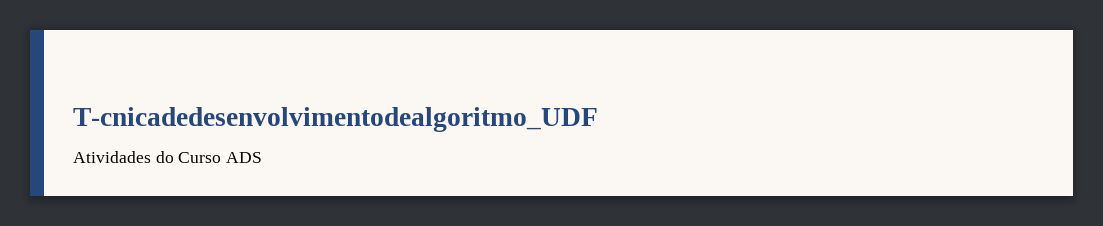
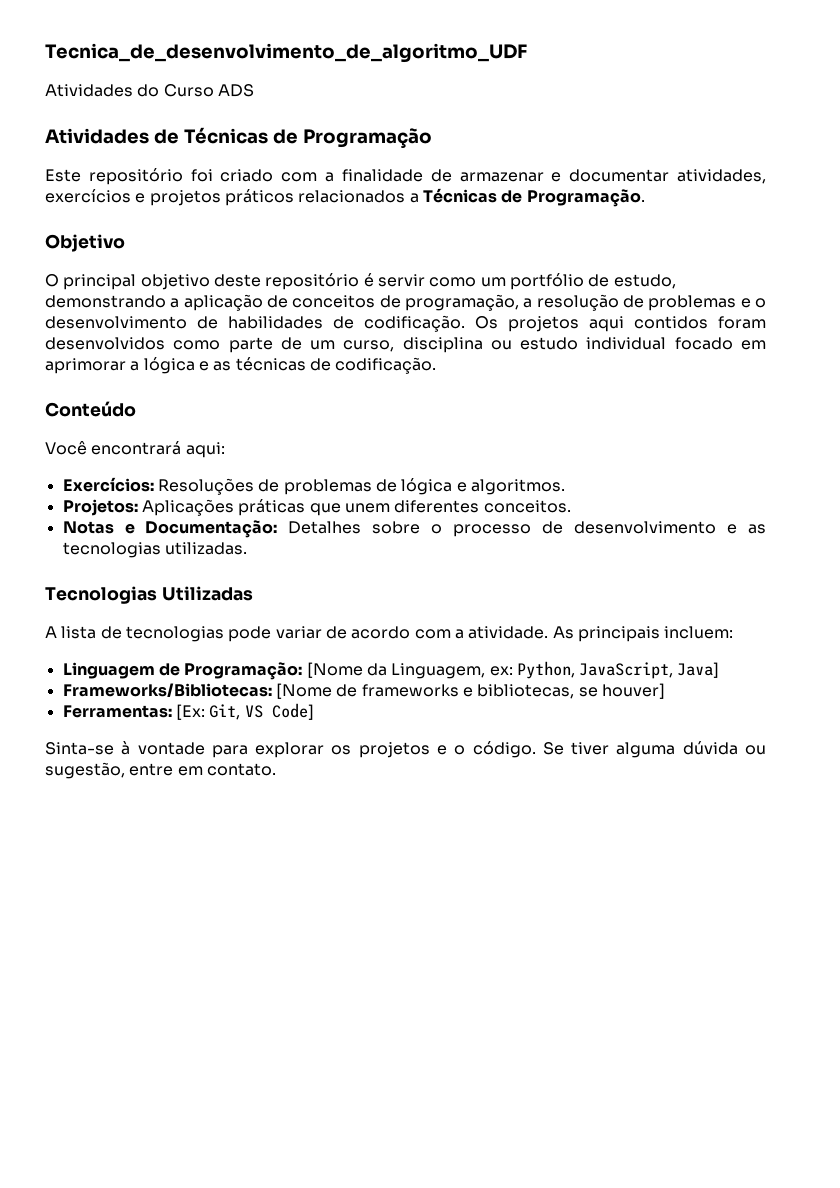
- T-cnicadedesenvolvimentodealgoritmo_UDF
+ Tecnica_de_desenvolvimento_de_algoritmo_UDF
+ Atividades de Técnicas de Programação
+ Este repositório foi criado com a finalidade de armazenar e documentar atividades, exercícios e projetos práticos relacionados a Técnicas de Programação.
+ Objetivo
+ O principal objetivo deste repositório é servir como um portfólio de estudo, demonstrando a aplicação de conceitos de programação, a resolução de problemas e o desenvolvimento de habilidades de codificação. Os projetos aqui contidos foram desenvolvidos como parte de um curso, disciplina ou estudo individual focado em aprimorar a lógica e as técnicas de codificação.
+ Conteúdo
+ Você encontrará aqui:
+ Exercícios: Resoluções de problemas de lógica e algoritmos.
+ Projetos: Aplicações práticas que unem diferentes conceitos.
+ Notas e Documentação: Detalhes sobre o processo de desenvolvimento e as tecnologias utilizadas.
+ Tecnologias Utilizadas
+ A lista de tecnologias pode variar de acordo com a atividade. As principais incluem:
+ Linguagem de Programação: [Nome da Linguagem, ex: Python, JavaScript, Java]
+ Frameworks/Bibliotecas: [Nome de frameworks e bibliotecas, se houver]
+ Ferramentas: [Ex: Git, VS Code]
+ Sinta-se à vontade para explorar os projetos e o código. Se tiver alguma dúvida ou sugestão, entre em contato.

